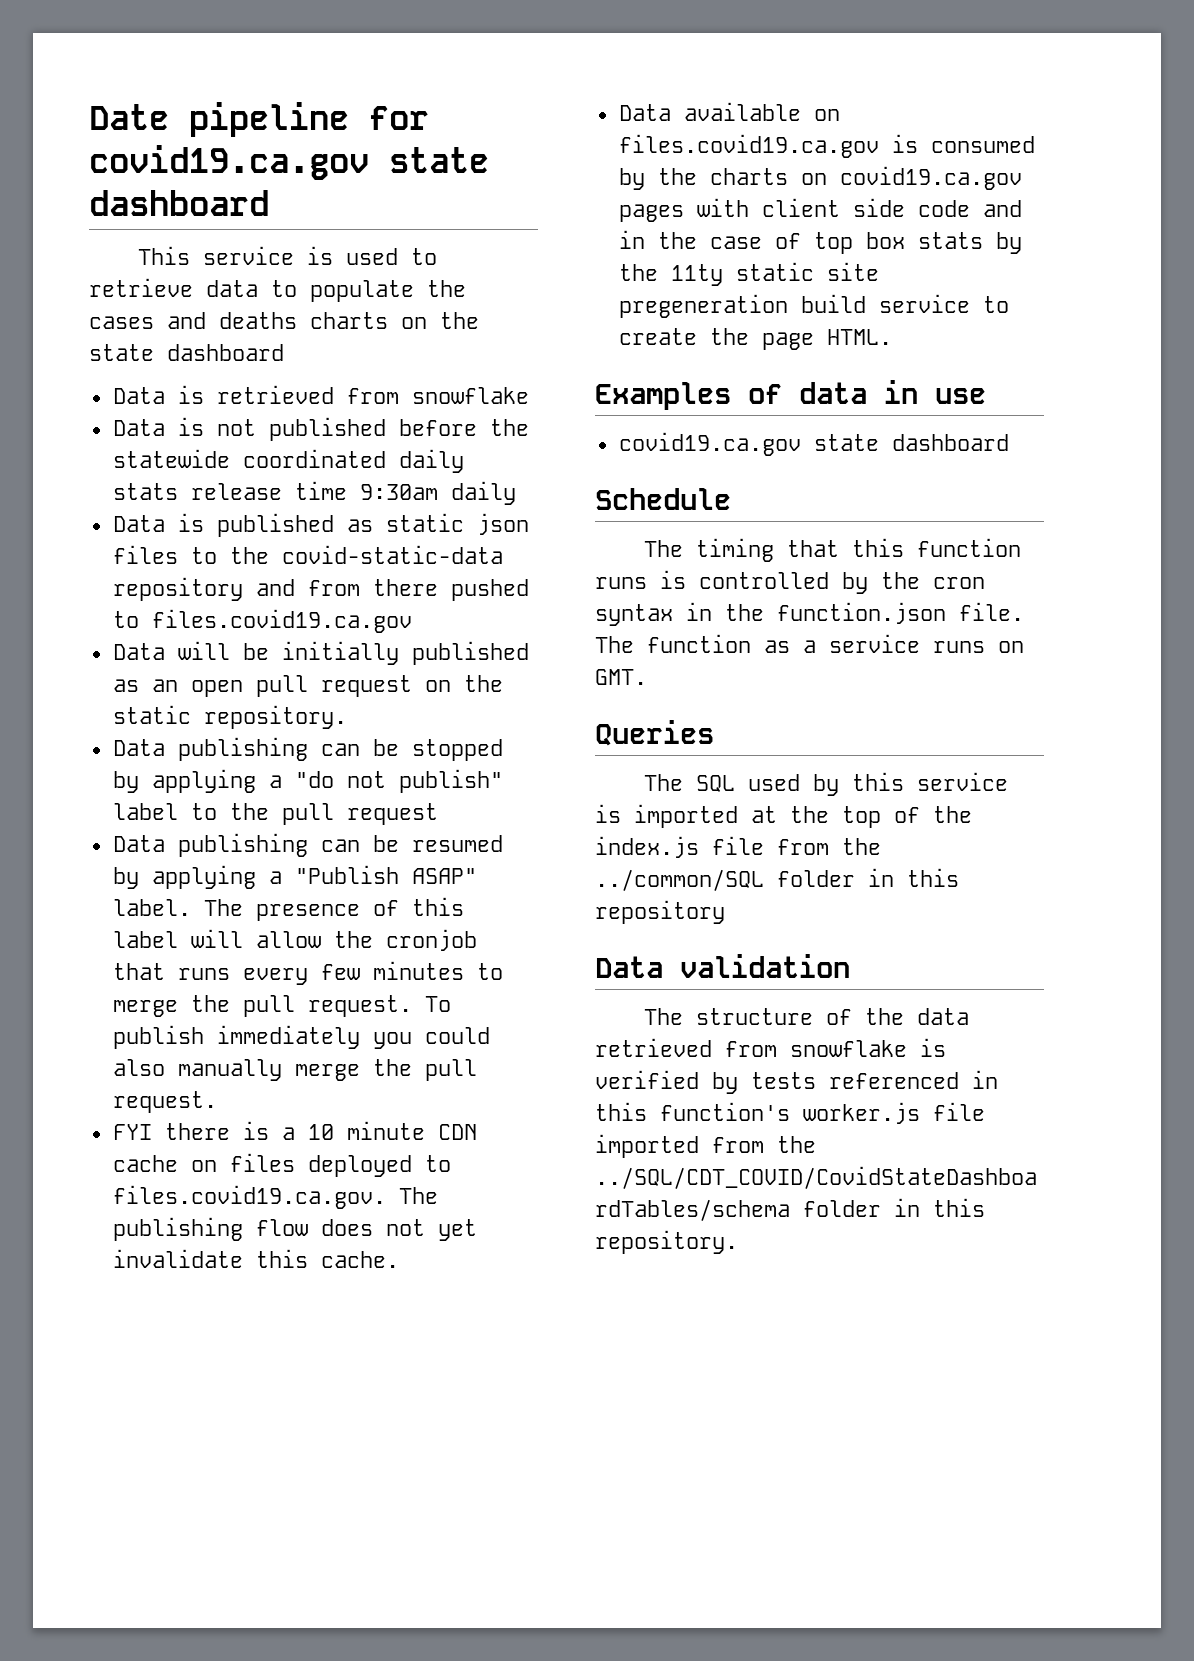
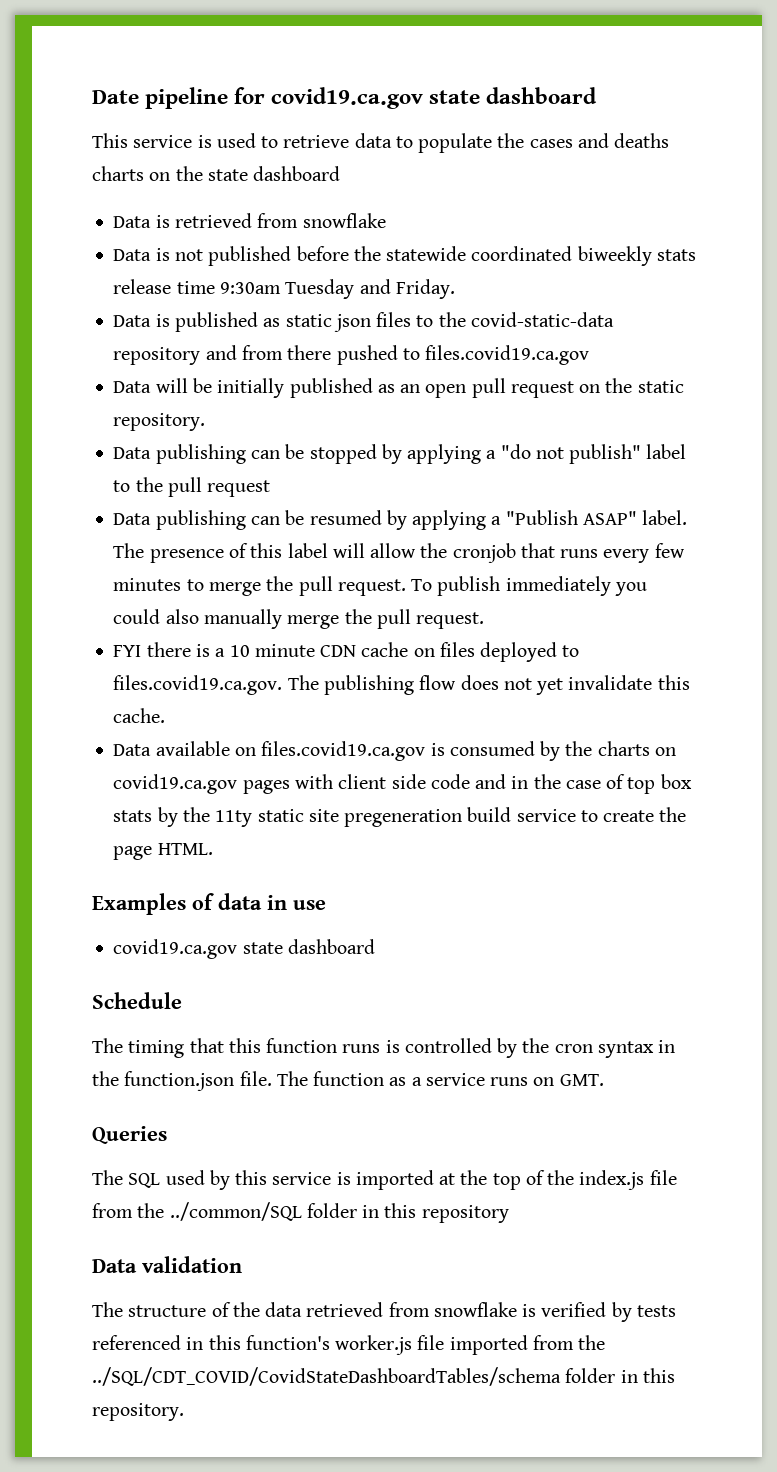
- Data is not published before the statewide coordinated daily stats release time 9:30am daily
+ Data is not published before the statewide coordinated biweekly stats release time 9:30am Tuesday and Friday.

